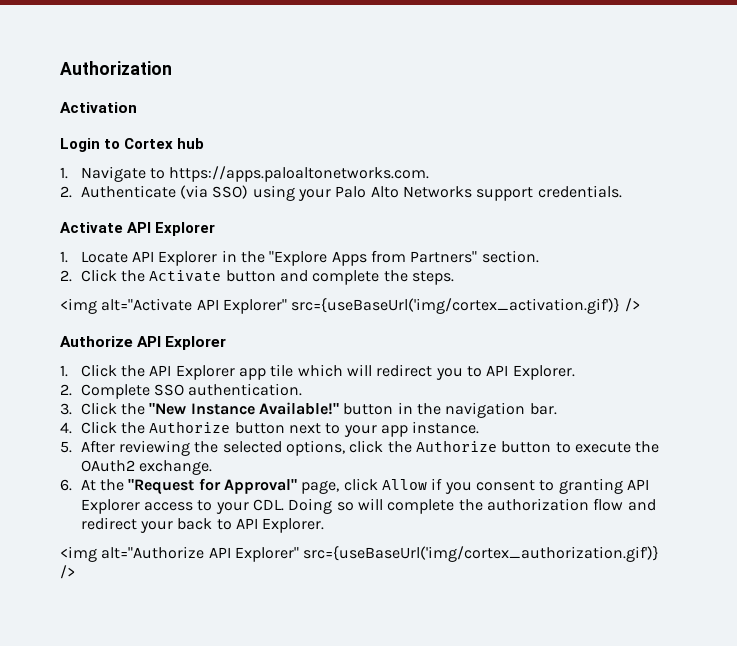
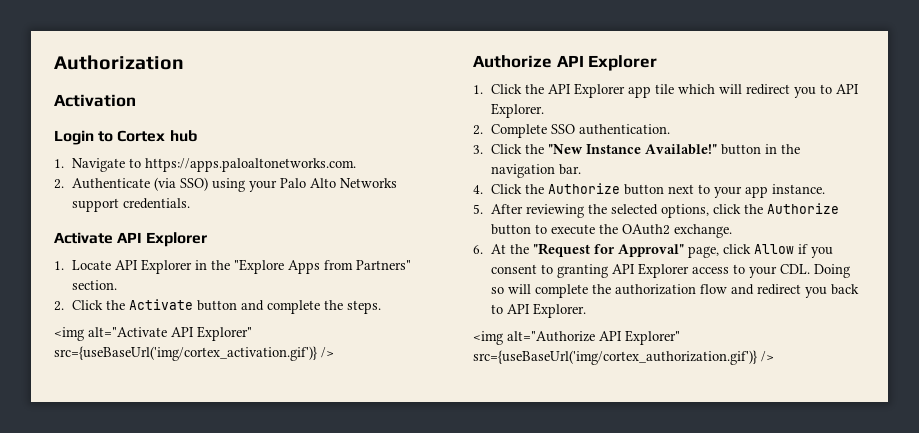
- 6. At the "Request for Approval" page, click Allow if you consent to granting API Explorer access to your CDL. Doing so will complete the authorization flow and redirect your back to API Explorer.
+ 6. At the "Request for Approval" page, click Allow if you consent to granting API Explorer access to your CDL. Doing so will complete the authorization flow and redirect you back to API Explorer.

